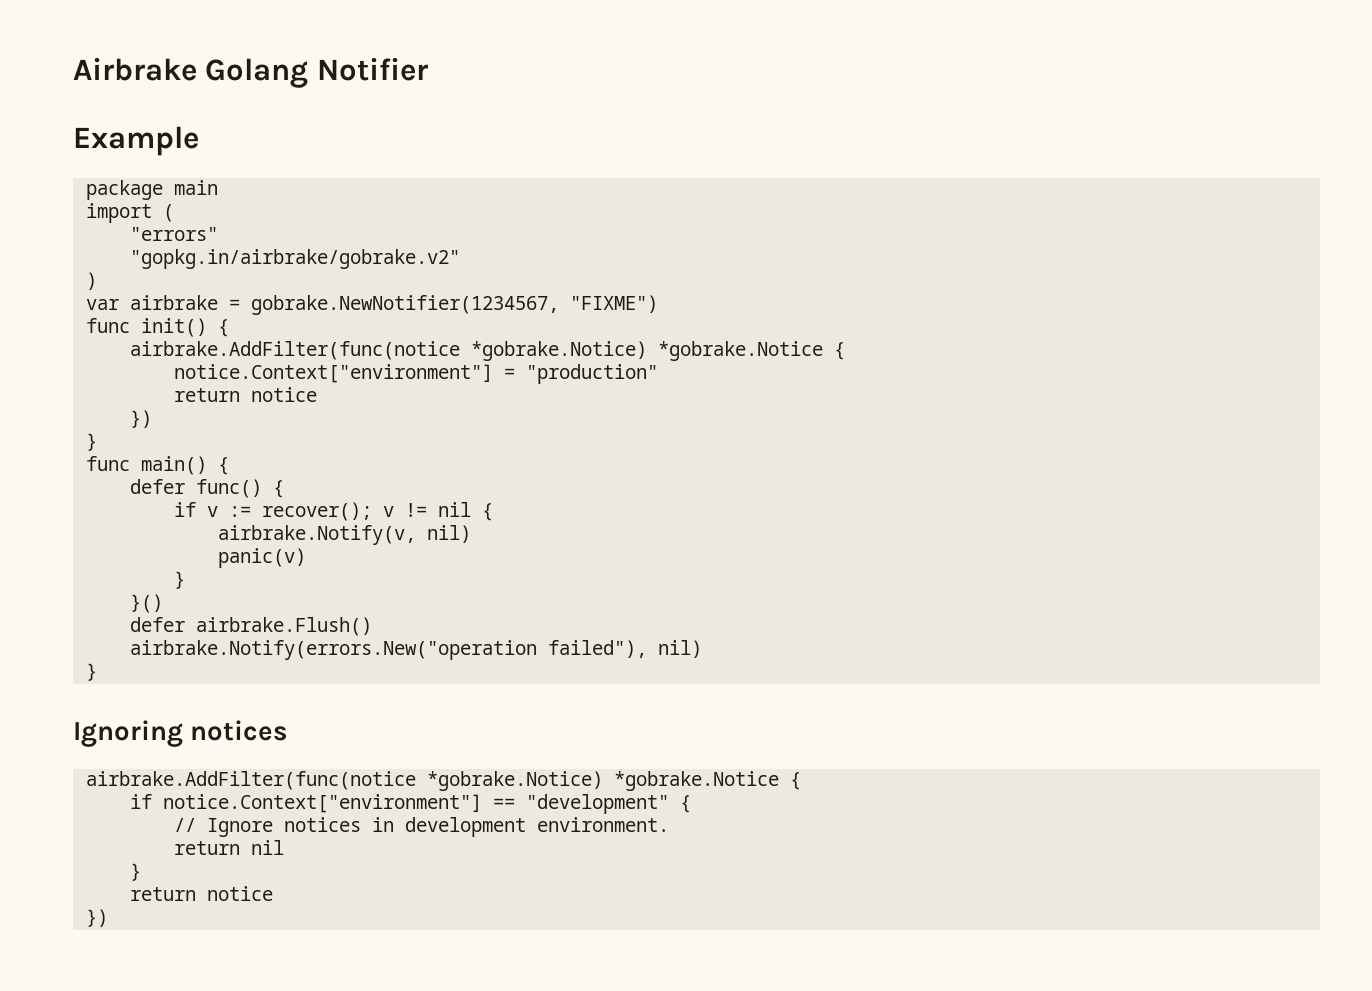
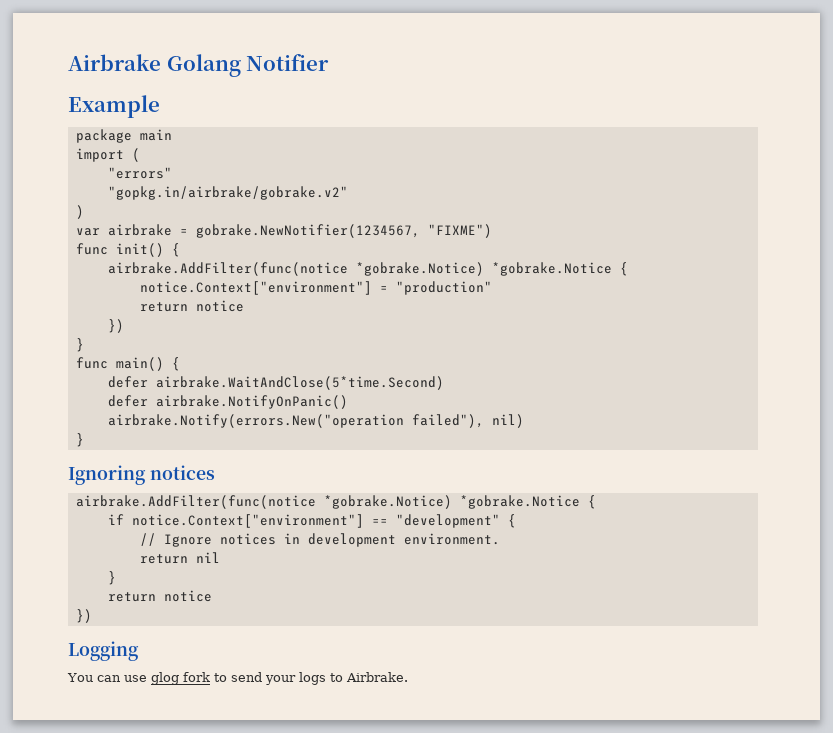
- defer func() {
- if v := recover(); v != nil {
- airbrake.Notify(v, nil)
- panic(v)
- }
- }()
- defer airbrake.Flush()
+ defer airbrake.WaitAndClose(5*time.Second)
+ defer airbrake.NotifyOnPanic()
+ Logging
+ You can use glog fork to send your logs to Airbrake.

